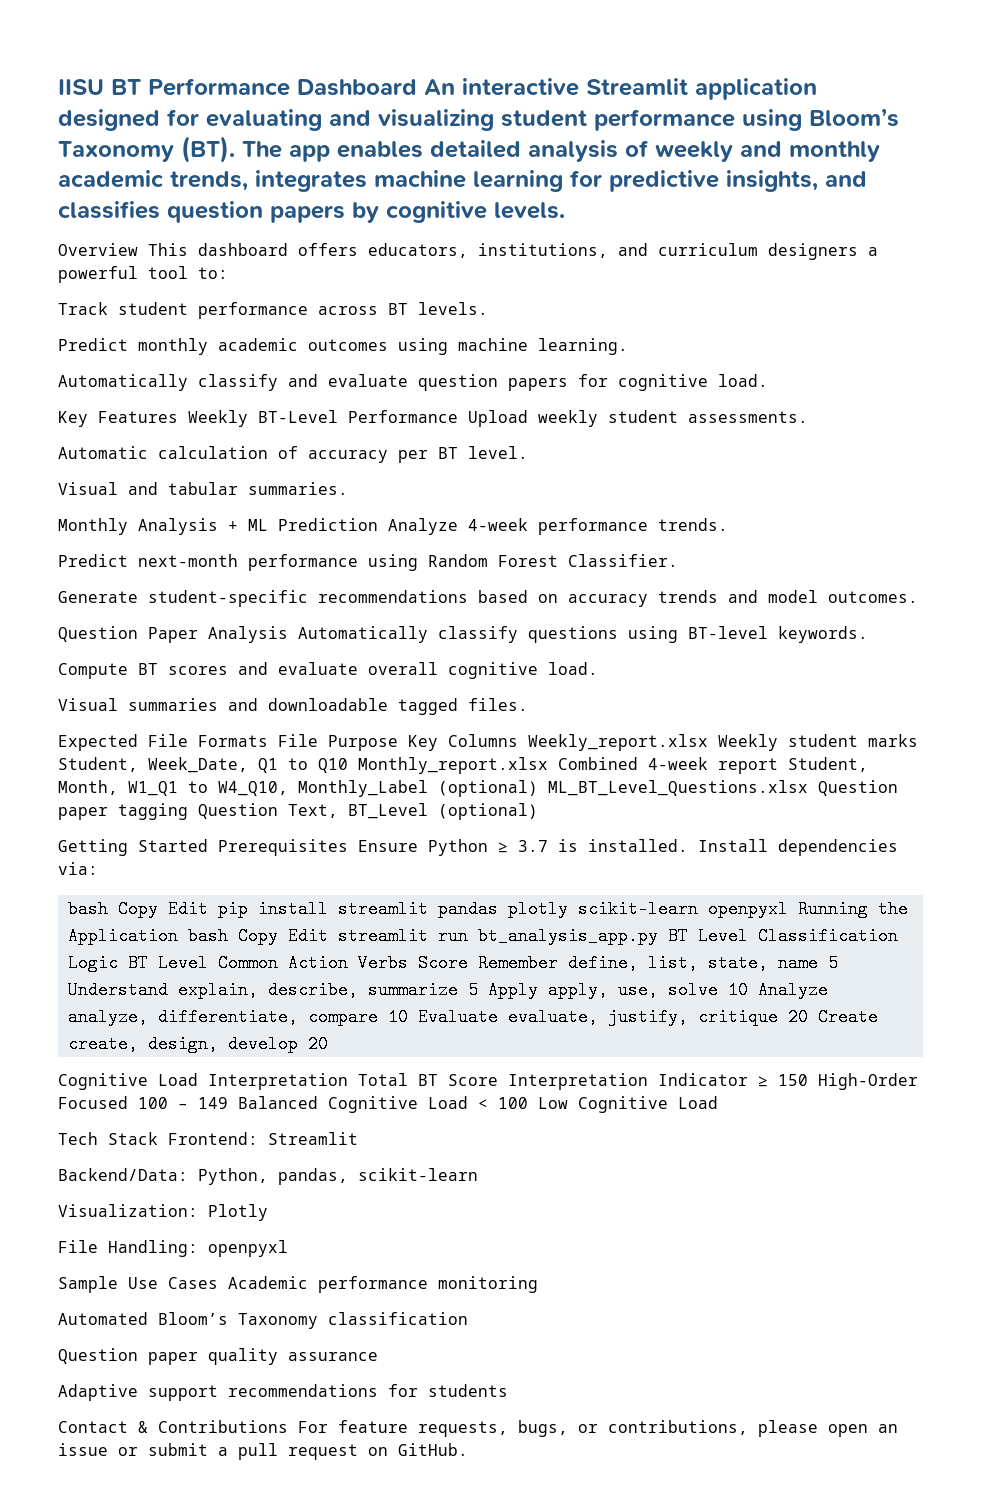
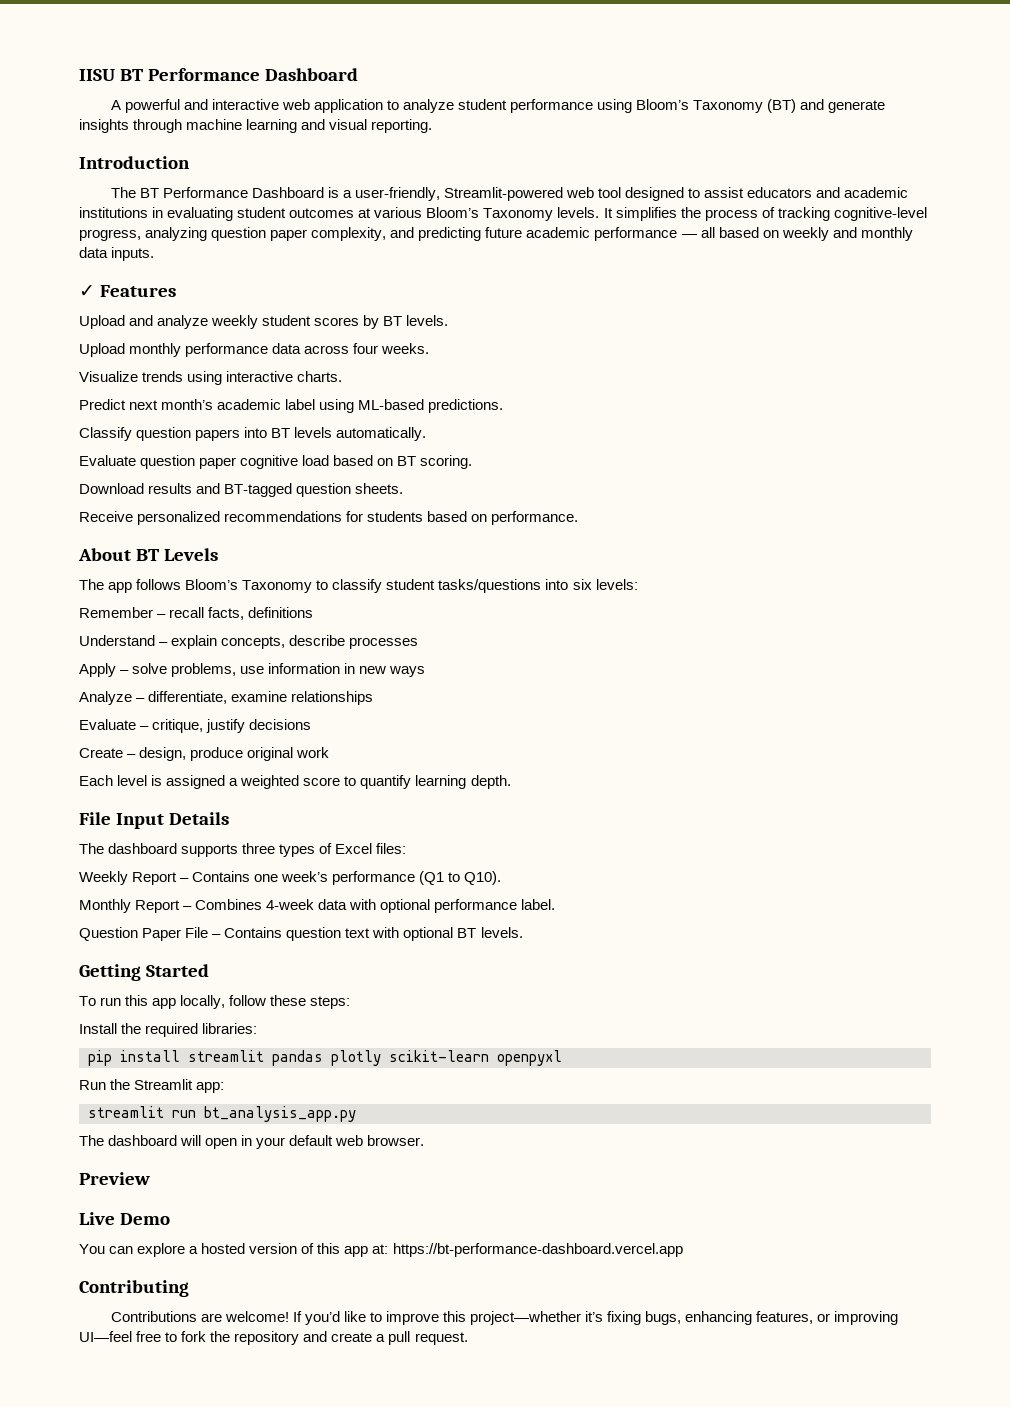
- IISU BT Performance Dashboard An interactive Streamlit application designed for evaluating and visualizing student performance using Bloom’s Taxonomy (BT). The app enables detailed analysis of weekly and monthly academic trends, integrates machine learning for predictive insights, and classifies question papers by cognitive levels.
- Overview This dashboard offers educators, institutions, and curriculum designers a powerful tool to:
- Track student performance across BT levels.
- Predict monthly academic outcomes using machine learning.
- Automatically classify and evaluate question papers for cognitive load.
- Key Features Weekly BT-Level Performance Upload weekly student assessments.
- Automatic calculation of accuracy per BT level.
- Visual and tabular summaries.
- Monthly Analysis + ML Prediction Analyze 4-week performance trends.
- Predict next-month performance using Random Forest Classifier.
- Generate student-specific recommendations based on accuracy trends and model outcomes.
- Question Paper Analysis Automatically classify questions using BT-level keywords.
- Compute BT scores and evaluate overall cognitive load.
- Visual summaries and downloadable tagged files.
- Expected File Formats File Purpose Key Columns Weekly_report.xlsx Weekly student marks Student, Week_Date, Q1 to Q10 Monthly_report.xlsx Combined 4-week report Student, Month, W1_Q1 to W4_Q10, Monthly_Label (optional) ML_BT_Level_Questions.xlsx Question paper tagging Question Text, BT_Level (optional)
- Getting Started Prerequisites Ensure Python ≥ 3.7 is installed. Install dependencies via:
- bash Copy Edit pip install streamlit pandas plotly scikit-learn openpyxl Running the Application bash Copy Edit streamlit run bt_analysis_app.py BT Level Classification Logic BT Level Common Action Verbs Score Remember define, list, state, name 5 Understand explain, describe, summarize 5 Apply apply, use, solve 10 Analyze analyze, differentiate, compare 10 Evaluate evaluate, justify, critique 20 Create create, design, develop 20
- Cognitive Load Interpretation Total BT Score Interpretation Indicator ≥ 150 High-Order Focused 100 – 149 Balanced Cognitive Load < 100 Low Cognitive Load
- Tech Stack Frontend: Streamlit
- Backend/Data: Python, pandas, scikit-learn
- Visualization: Plotly
- File Handling: openpyxl
- Sample Use Cases Academic performance monitoring
- Automated Bloom’s Taxonomy classification
- Question paper quality assurance
- Adaptive support recommendations for students
- Contact & Contributions For feature requests, bugs, or contributions, please open an issue or submit a pull request on GitHub.
+ IISU BT Performance Dashboard
+ A powerful and interactive web application to analyze student performance using Bloom’s Taxonomy (BT) and generate insights through machine learning and visual reporting.
+ Introduction
+ The BT Performance Dashboard is a user-friendly, Streamlit-powered web tool designed to assist educators and academic institutions in evaluating student outcomes at various Bloom’s Taxonomy levels. It simplifies the process of tracking cognitive-level progress, analyzing question paper complexity, and predicting future academic performance — all based on weekly and monthly data inputs.
+ ✓ Features
+ Upload and analyze weekly student scores by BT levels.
+ Upload monthly performance data across four weeks.
+ Visualize trends using interactive charts.
+ Predict next month’s academic label using ML-based predictions.
+ Classify question papers into BT levels automatically.
+ Evaluate question paper cognitive load based on BT scoring.
+ Download results and BT-tagged question sheets.
+ Receive personalized recommendations for students based on performance.
+ About BT Levels
+ The app follows Bloom’s Taxonomy to classify student tasks/questions into six levels:
+ Remember – recall facts, definitions
+ Understand – explain concepts, describe processes
+ Apply – solve problems, use information in new ways
+ Analyze – differentiate, examine relationships
+ Evaluate – critique, justify decisions
+ Create – design, produce original work
+ Each level is assigned a weighted score to quantify learning depth.
+ File Input Details
+ The dashboard supports three types of Excel files:
+ Weekly Report – Contains one week’s performance (Q1 to Q10).
+ Monthly Report – Combines 4-week data with optional performance label.
+ Question Paper File – Contains question text with optional BT levels.
+ Getting Started
+ To run this app locally, follow these steps:
+ Install the required libraries:
+ pip install streamlit pandas plotly scikit-learn openpyxl
+ Run the Streamlit app:
+ streamlit run bt_analysis_app.py
+ The dashboard will open in your default web browser.
+ Preview
+ Live Demo
+ You can explore a hosted version of this app at: https://bt-performance-dashboard.vercel.app
+ Contributing
+ Contributions are welcome! If you’d like to improve this project—whether it’s fixing bugs, enhancing features, or improving UI—feel free to fork the repository and create a pull request.

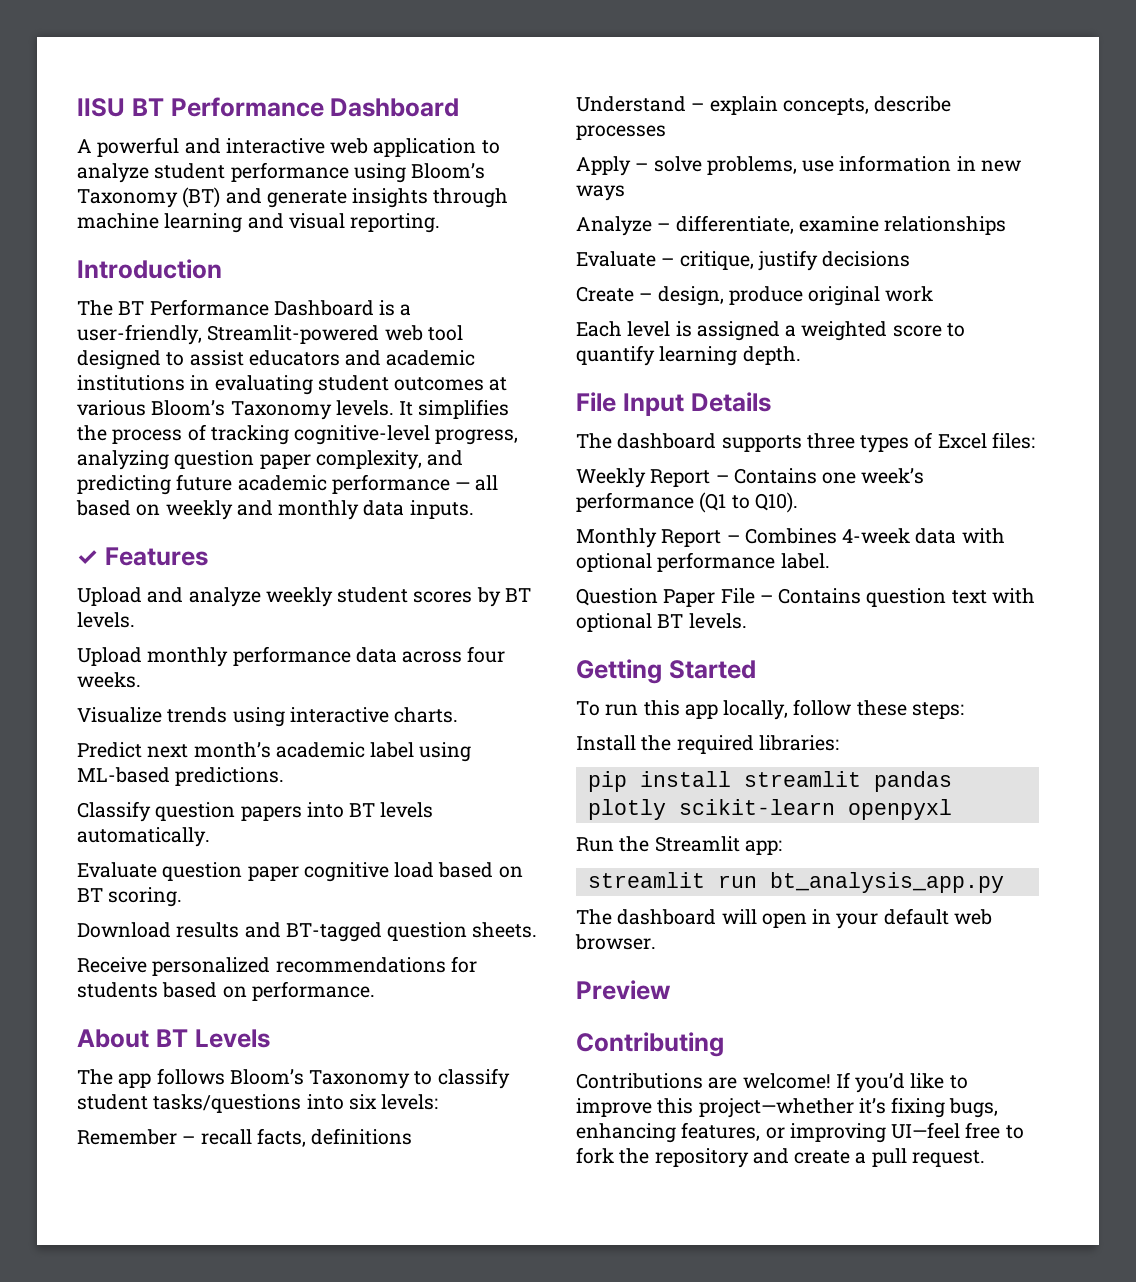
- Live Demo
- You can explore a hosted version of this app at: https://bt-performance-dashboard.vercel.app

